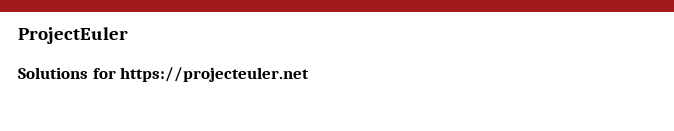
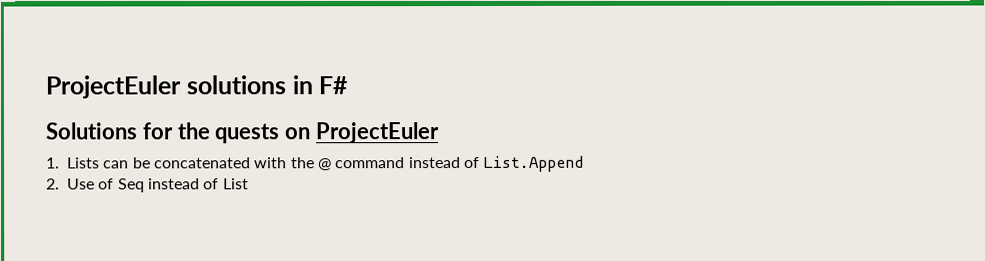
- ProjectEuler
+ ProjectEuler solutions in F#
- Solutions for https://projecteuler.net
+ Solutions for the quests on ProjectEuler
+ 1. Lists can be concatenated with the @ command instead of List.Append
+ 2. Use of Seq instead of List

